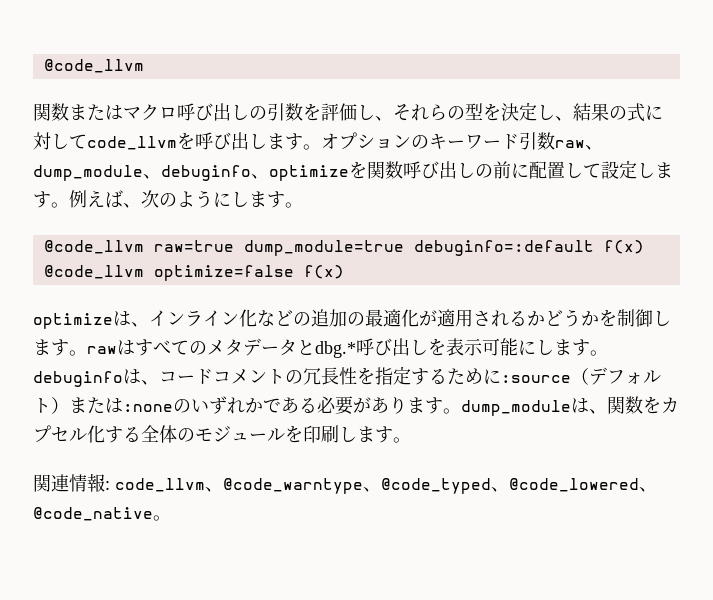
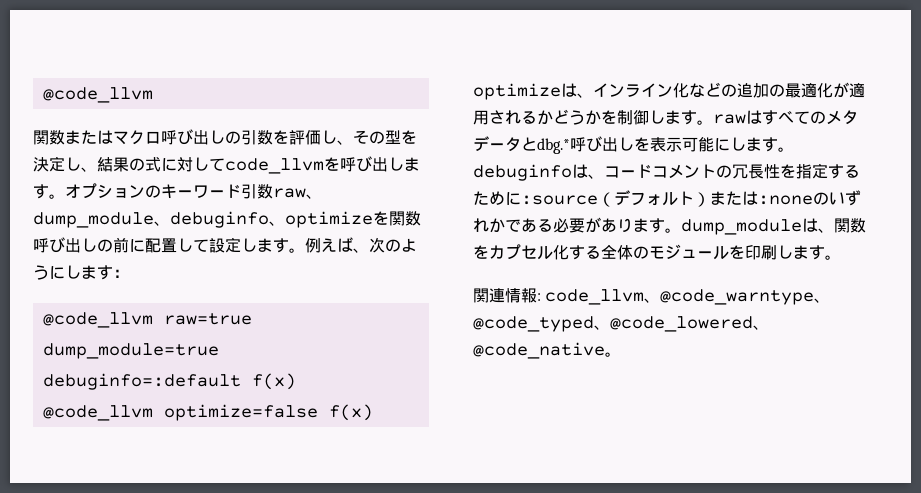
- 関数またはマクロ呼び出しの引数を評価し、それらの型を決定し、結果の式に対してcode_llvmを呼び出します。
+ 関数またはマクロ呼び出しの引数を評価し、その型を決定し、結果の式に対してcode_llvmを呼び出します。
- 例えば、次のようにします。
+ 例えば、次のようにします：

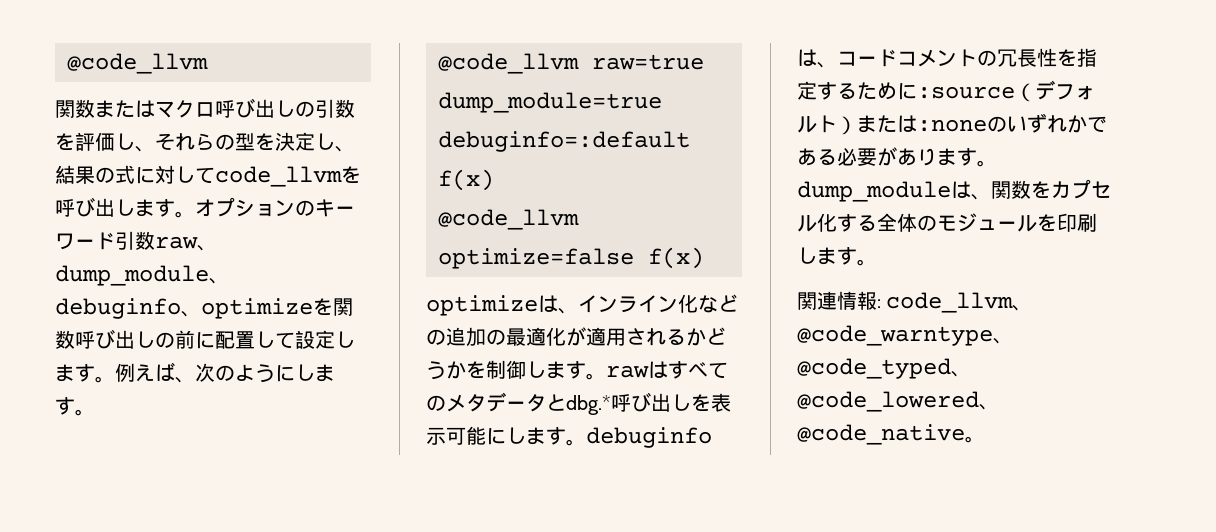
- 関数またはマクロ呼び出しの引数を評価し、その型を決定し、結果の式に対してcode_llvmを呼び出します。
+ 関数またはマクロ呼び出しの引数を評価し、それらの型を決定し、結果の式に対してcode_llvmを呼び出します。
- 例えば、次のようにします：
+ 例えば、次のようにします。

